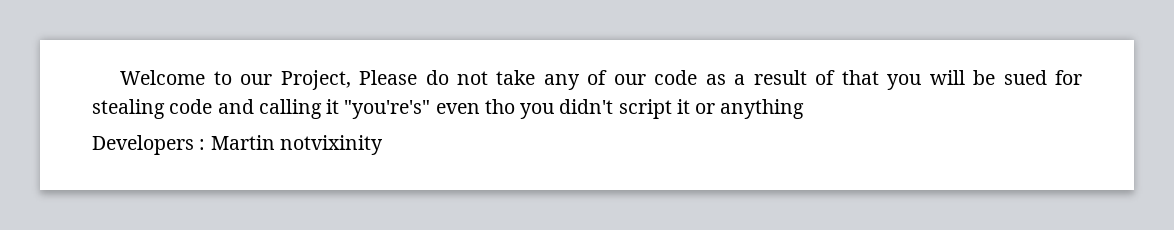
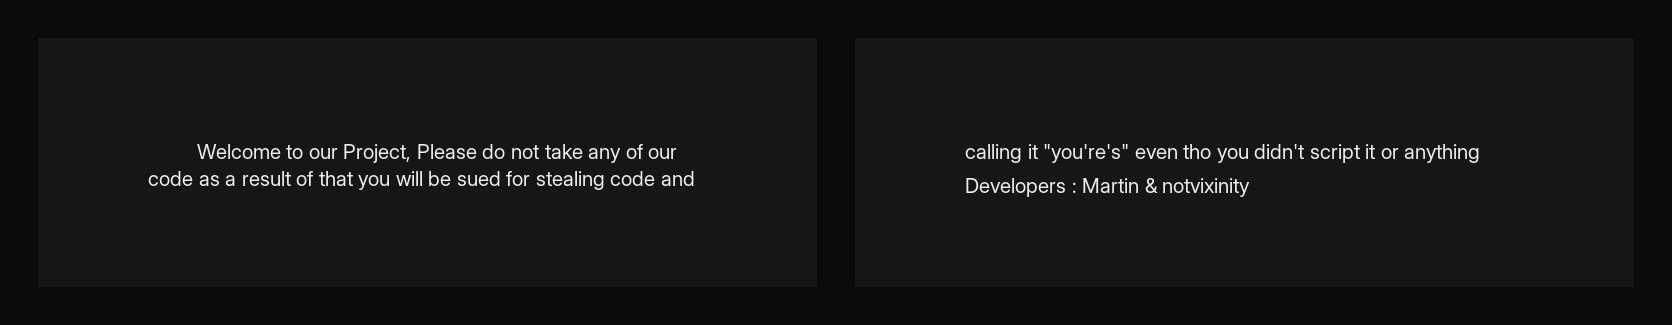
- Developers : Martin notvixinity
+ Developers : Martin & notvixinity

